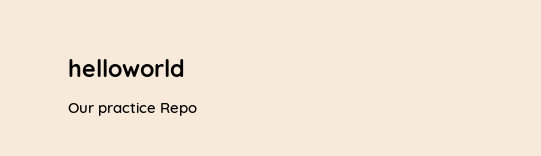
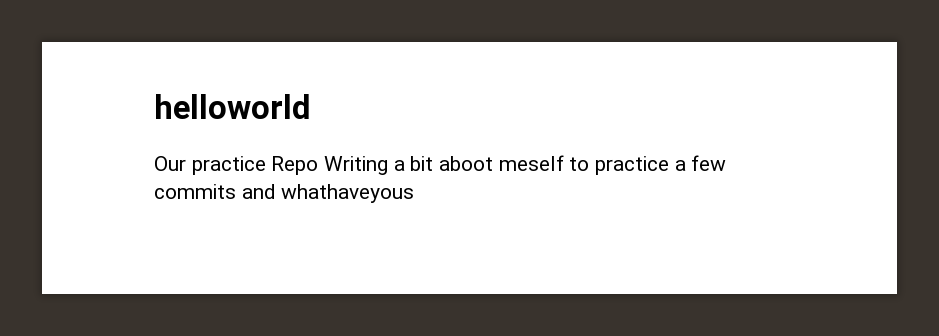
- Our practice Repo
+ Our practice Repo Writing a bit aboot meself to practice a few commits and whathaveyous

